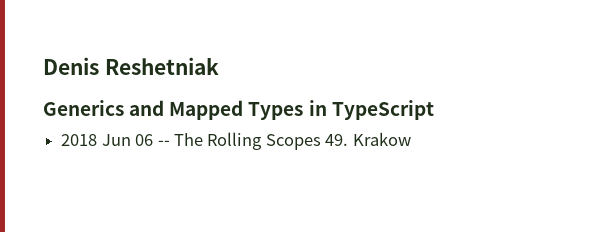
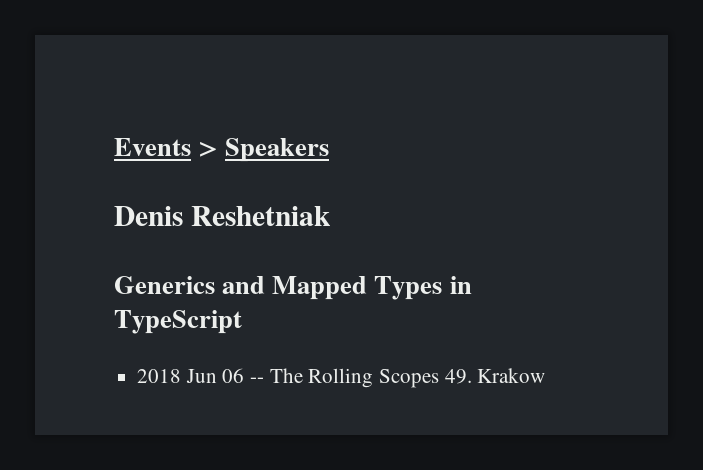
+ Events > Speakers

